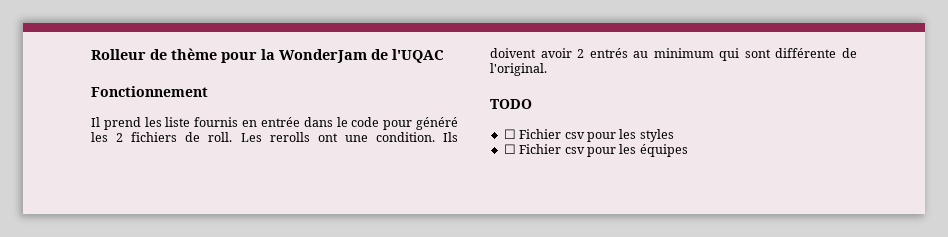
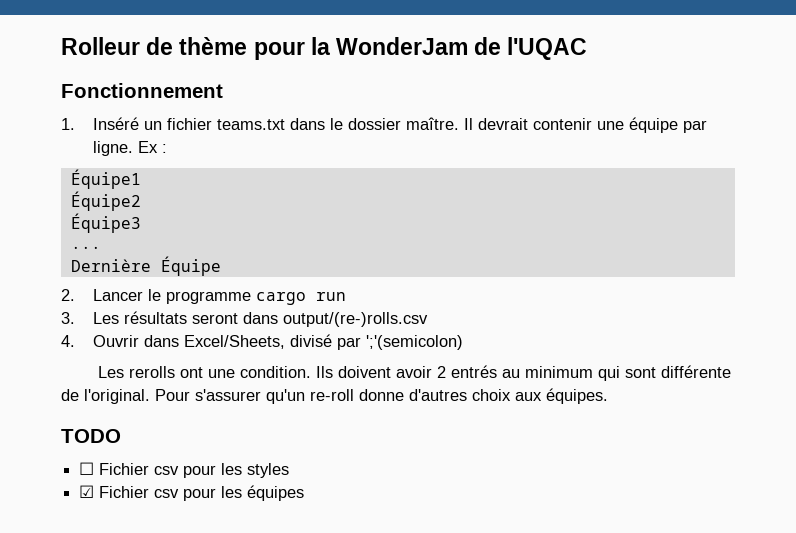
- Il prend les liste fournis en entrée dans le code pour généré les 2 fichiers de roll. Les rerolls ont une condition.
+ 1. Inséré un fichier teams.txt dans le dossier maître. Il devrait contenir une équipe par ligne. Ex :
+ Équipe1
+ Équipe2
+ Équipe3
+ ...
+ Dernière Équipe
+ 2. Lancer le programme cargo run
+ 3. Les résultats seront dans output/(re-)rolls.csv
+ 4. Ouvrir dans Excel/Sheets, divisé par ';'(semicolon)
+ Les rerolls ont une condition.
+ Pour s'assurer qu'un re-roll donne d'autres choix aux équipes.
- ☐ Fichier csv pour les équipes
+ ☑ Fichier csv pour les équipes

